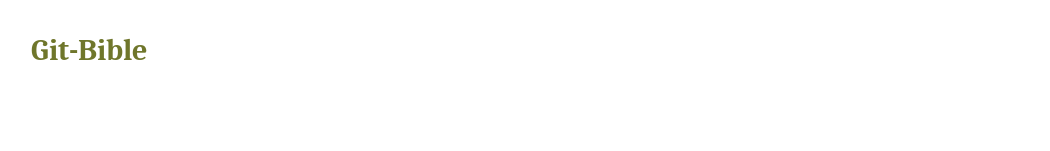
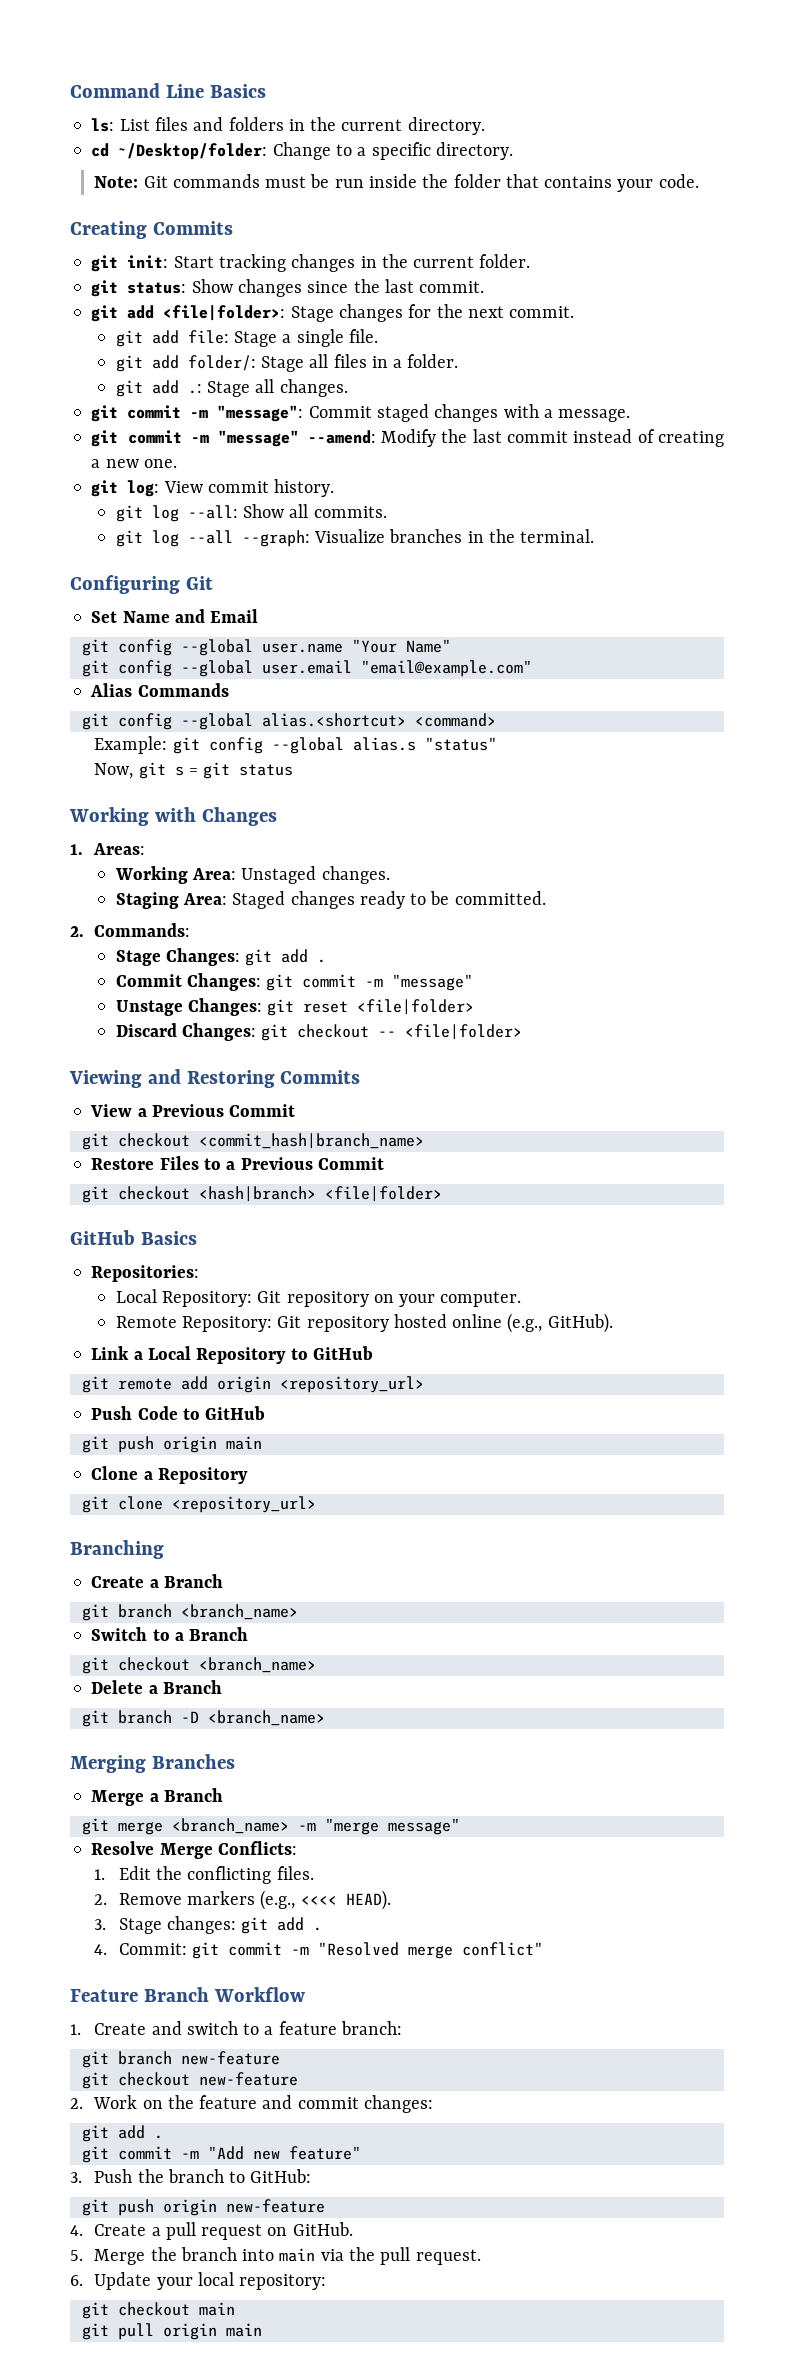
- Git-Bible
+ Command Line Basics
+ ls: List files and folders in the current directory.
+ cd ~/Desktop/folder: Change to a specific directory.
+ Note: Git commands must be run inside the folder that contains your code.
+ Creating Commits
+ git init: Start tracking changes in the current folder.
+ git status: Show changes since the last commit.
+ git add <file|folder>: Stage changes for the next commit.
+ git add file: Stage a single file.
+ git add folder/: Stage all files in a folder.
+ git add .: Stage all changes.
+ git commit -m "message": Commit staged changes with a message.
+ git commit -m "message" --amend: Modify the last commit instead of creating a new one.
+ git log: View commit history.
+ git log --all: Show all commits.
+ git log --all --graph: Visualize branches in the terminal.
+ Configuring Git
+ Set Name and Email
+ git config --global user.name "Your Name"
+ git config --global user.email "email@example.com"
+ Alias Commands
+ git config --global alias.<shortcut> <command>
+ Example: git config --global alias.s "status"
+ Now, git s = git status
+ Working with Changes
+ 1. Areas:
+ Working Area: Unstaged changes.
+ Staging Area: Staged changes ready to be committed.
+ 2. Commands:
+ Stage Changes: git add .
+ Commit Changes: git commit -m "message"
+ Unstage Changes: git reset <file|folder>
+ Discard Changes: git checkout -- <file|folder>
+ Viewing and Restoring Commits
+ View a Previous Commit
+ git checkout <commit_hash|branch_name>
+ Restore Files to a Previous Commit
+ git checkout <hash|branch> <file|folder>
+ GitHub Basics
+ Repositories:
+ Local Repository: Git repository on your computer.
+ Remote Repository: Git repository hosted online (e.g., GitHub).
+ Link a Local Repository to GitHub
+ git remote add origin <repository_url>
+ Push Code to GitHub
+ git push origin main
+ Clone a Repository
+ git clone <repository_url>
+ Branching
+ Create a Branch
+ git branch <branch_name>
+ Switch to a Branch
+ git checkout <branch_name>
+ Delete a Branch
+ git branch -D <branch_name>
+ Merging Branches
+ Merge a Branch
+ git merge <branch_name> -m "merge message"
+ Resolve Merge Conflicts:
+ 1. Edit the conflicting files.
+ 2. Remove markers (e.g., <<<< HEAD).
+ 3. Stage changes: git add .
+ 4. Commit: git commit -m "Resolved merge conflict"
+ Feature Branch Workflow
+ 1. Create and switch to a feature branch:
+ git branch new-feature
+ git checkout new-feature
+ 2. Work on the feature and commit changes:
+ git add .
+ git commit -m "Add new feature"
+ 3. Push the branch to GitHub:
+ git push origin new-feature
+ 4. Create a pull request on GitHub.
+ 5. Merge the branch into main via the pull request.
+ 6. Update your local repository:
+ git checkout main
+ git pull origin main

